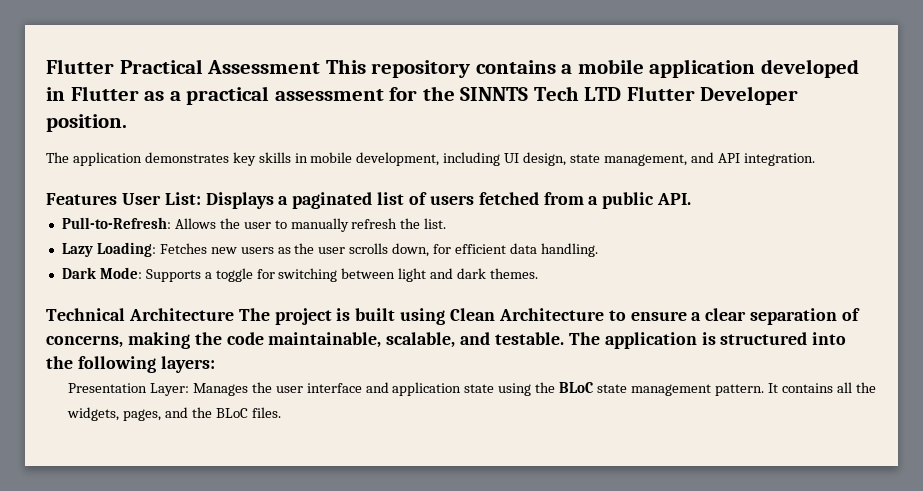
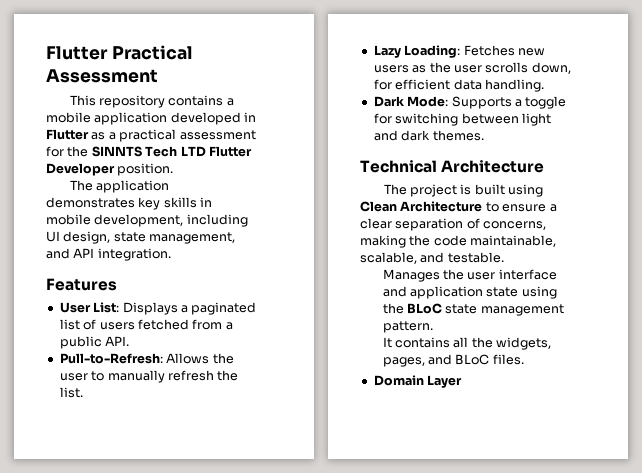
- Flutter Practical Assessment This repository contains a mobile application developed in Flutter as a practical assessment for the SINNTS Tech LTD Flutter Developer position.
+ Flutter Practical Assessment
+ This repository contains a mobile application developed in Flutter as a practical assessment for the SINNTS Tech LTD Flutter Developer position.
- Features User List: Displays a paginated list of users fetched from a public API.
+ Features
+ User List: Displays a paginated list of users fetched from a public API.
- Technical Architecture The project is built using Clean Architecture to ensure a clear separation of concerns, making the code maintainable, scalable, and testable. The application is structured into the following layers:
- Presentation Layer: Manages the user interface and application state using the BLoC state management pattern. It contains all the widgets, pages, and the BLoC files.
+ Technical Architecture
+ The project is built using Clean Architecture to ensure a clear separation of concerns, making the code maintainable, scalable, and testable.
+ Manages the user interface and application state using the BLoC state management pattern.
+ It contains all the widgets, pages, and BLoC files.
+ Domain Layer

